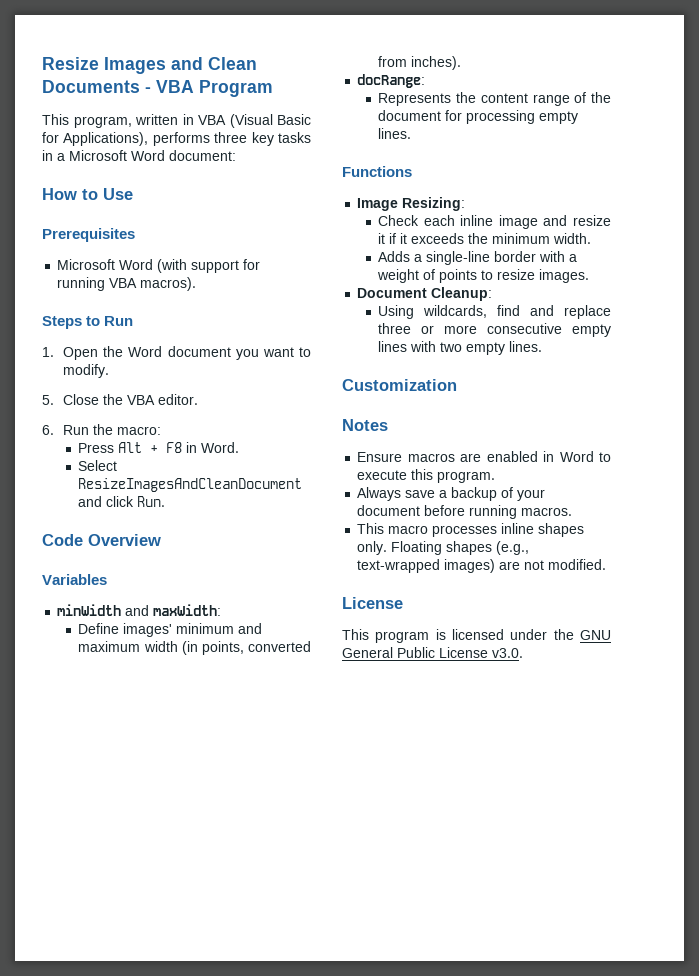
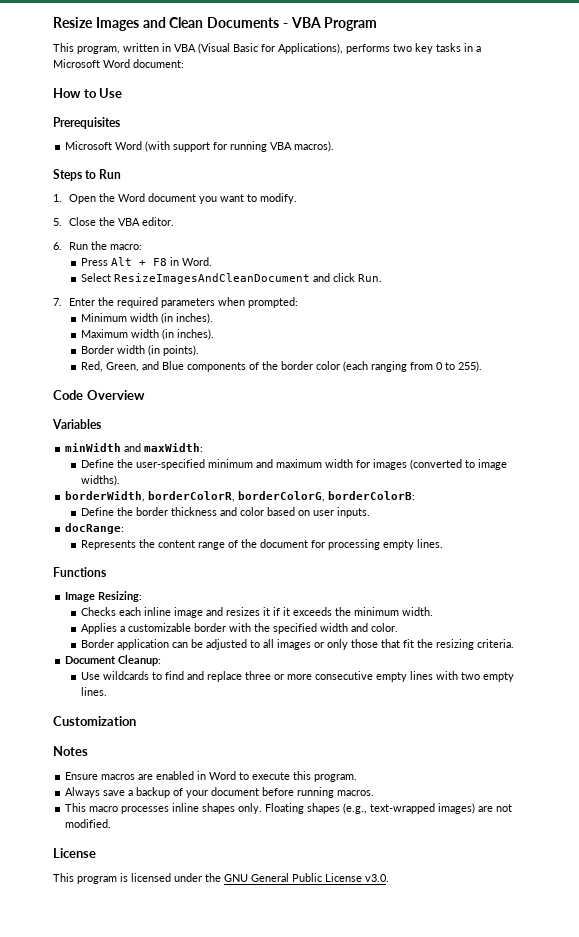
- This program, written in VBA (Visual Basic for Applications), performs three key tasks in a Microsoft Word document:
+ This program, written in VBA (Visual Basic for Applications), performs two key tasks in a Microsoft Word document:
+ 7. Enter the required parameters when prompted:
+ Minimum width (in inches).
+ Maximum width (in inches).
+ Border width (in points).
+ Red, Green, and Blue components of the border color (each ranging from 0 to 255).
- Define images' minimum and maximum width (in points, converted from inches).
+ Define the user-specified minimum and maximum width for images (converted to image widths).
+ borderWidth, borderColorR, borderColorG, borderColorB:
+ Define the border thickness and color based on user inputs.
- Check each inline image and resize it if it exceeds the minimum width.
+ Checks each inline image and resizes it if it exceeds the minimum width.
- Adds a single-line border with a weight of points to resize images.
+ Applies a customizable border with the specified width and color.
+ Border application can be adjusted to all images or only those that fit the resizing criteria.
- Using wildcards, find and replace three or more consecutive empty lines with two empty lines.
+ Use wildcards to find and replace three or more consecutive empty lines with two empty lines.

